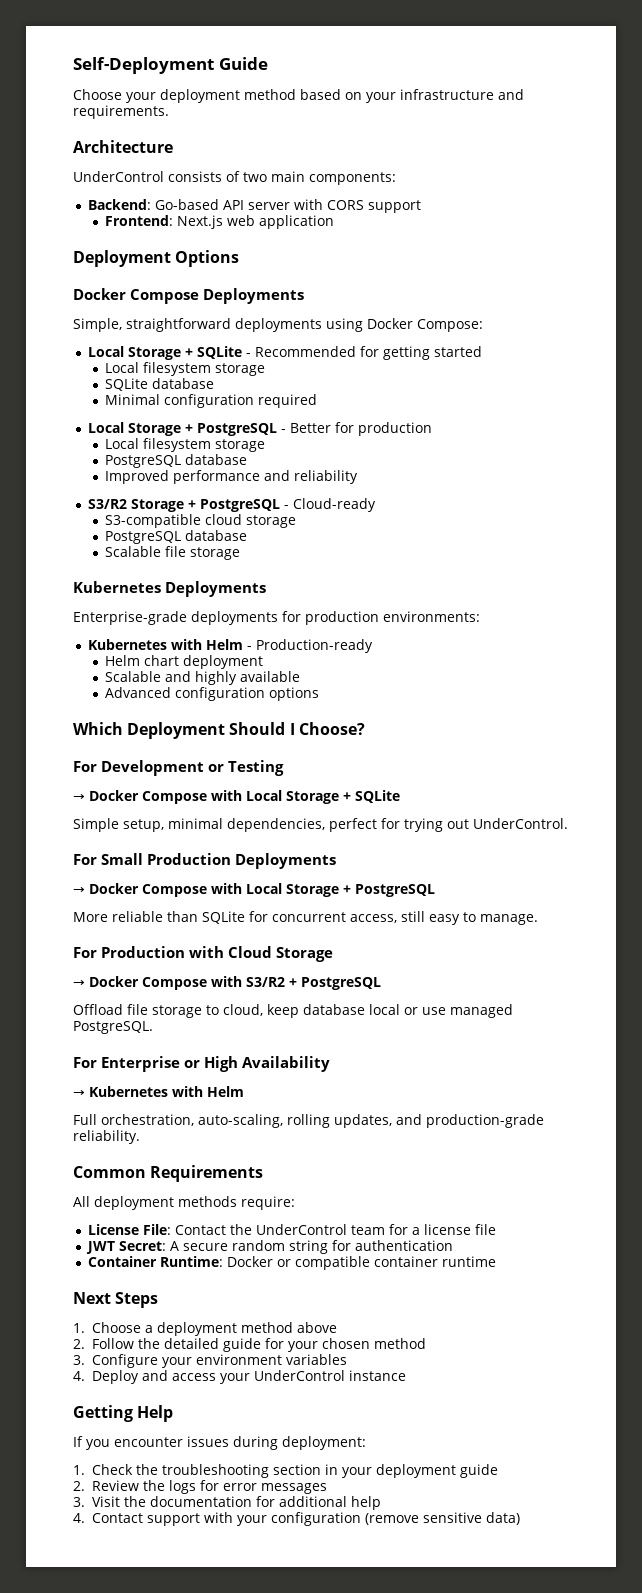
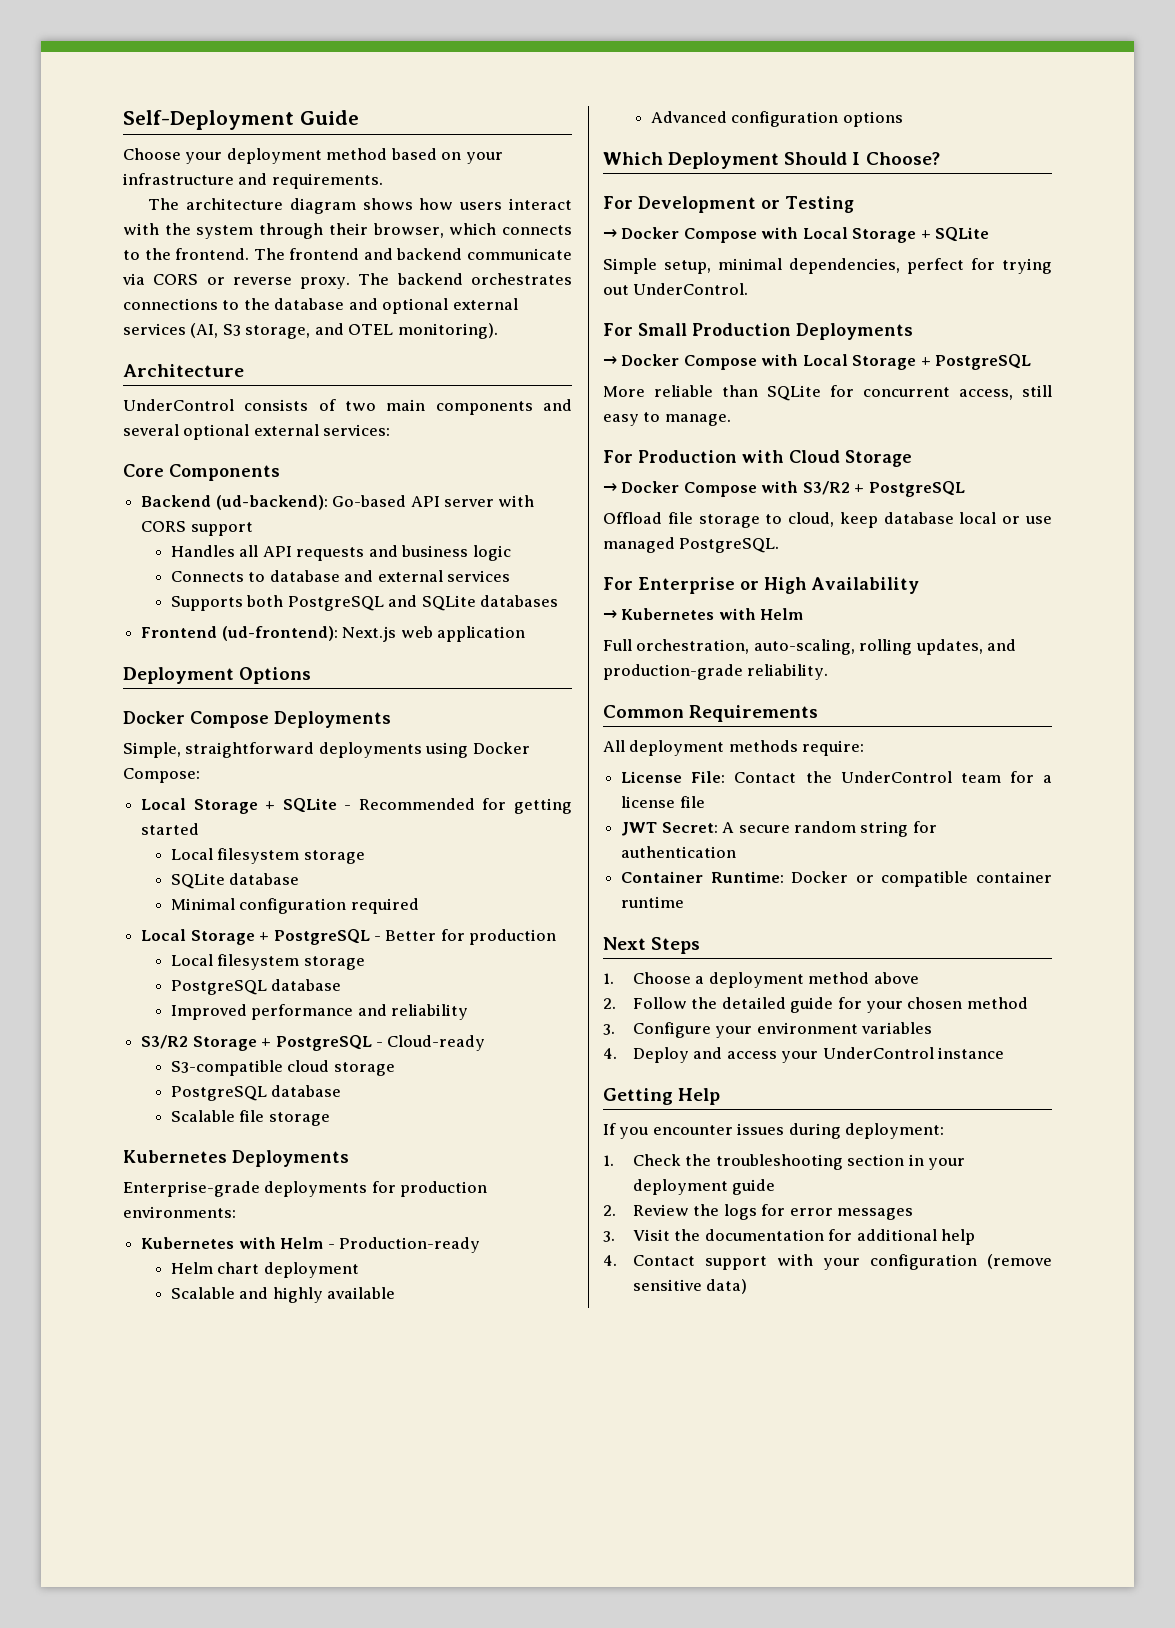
+ The architecture diagram shows how users interact with the system through their browser, which connects to the frontend. The frontend and backend communicate via CORS or reverse proxy. The backend orchestrates connections to the database and optional external services (AI, S3 storage, and OTEL monitoring).
- UnderControl consists of two main components:
- Backend: Go-based API server with CORS support
+ UnderControl consists of two main components and several optional external services:
+ Core Components
+ Backend (ud-backend): Go-based API server with CORS support
- Frontend: Next.js web application
+ Handles all API requests and business logic
+ Connects to database and external services
+ Supports both PostgreSQL and SQLite databases
+ Frontend (ud-frontend): Next.js web application

